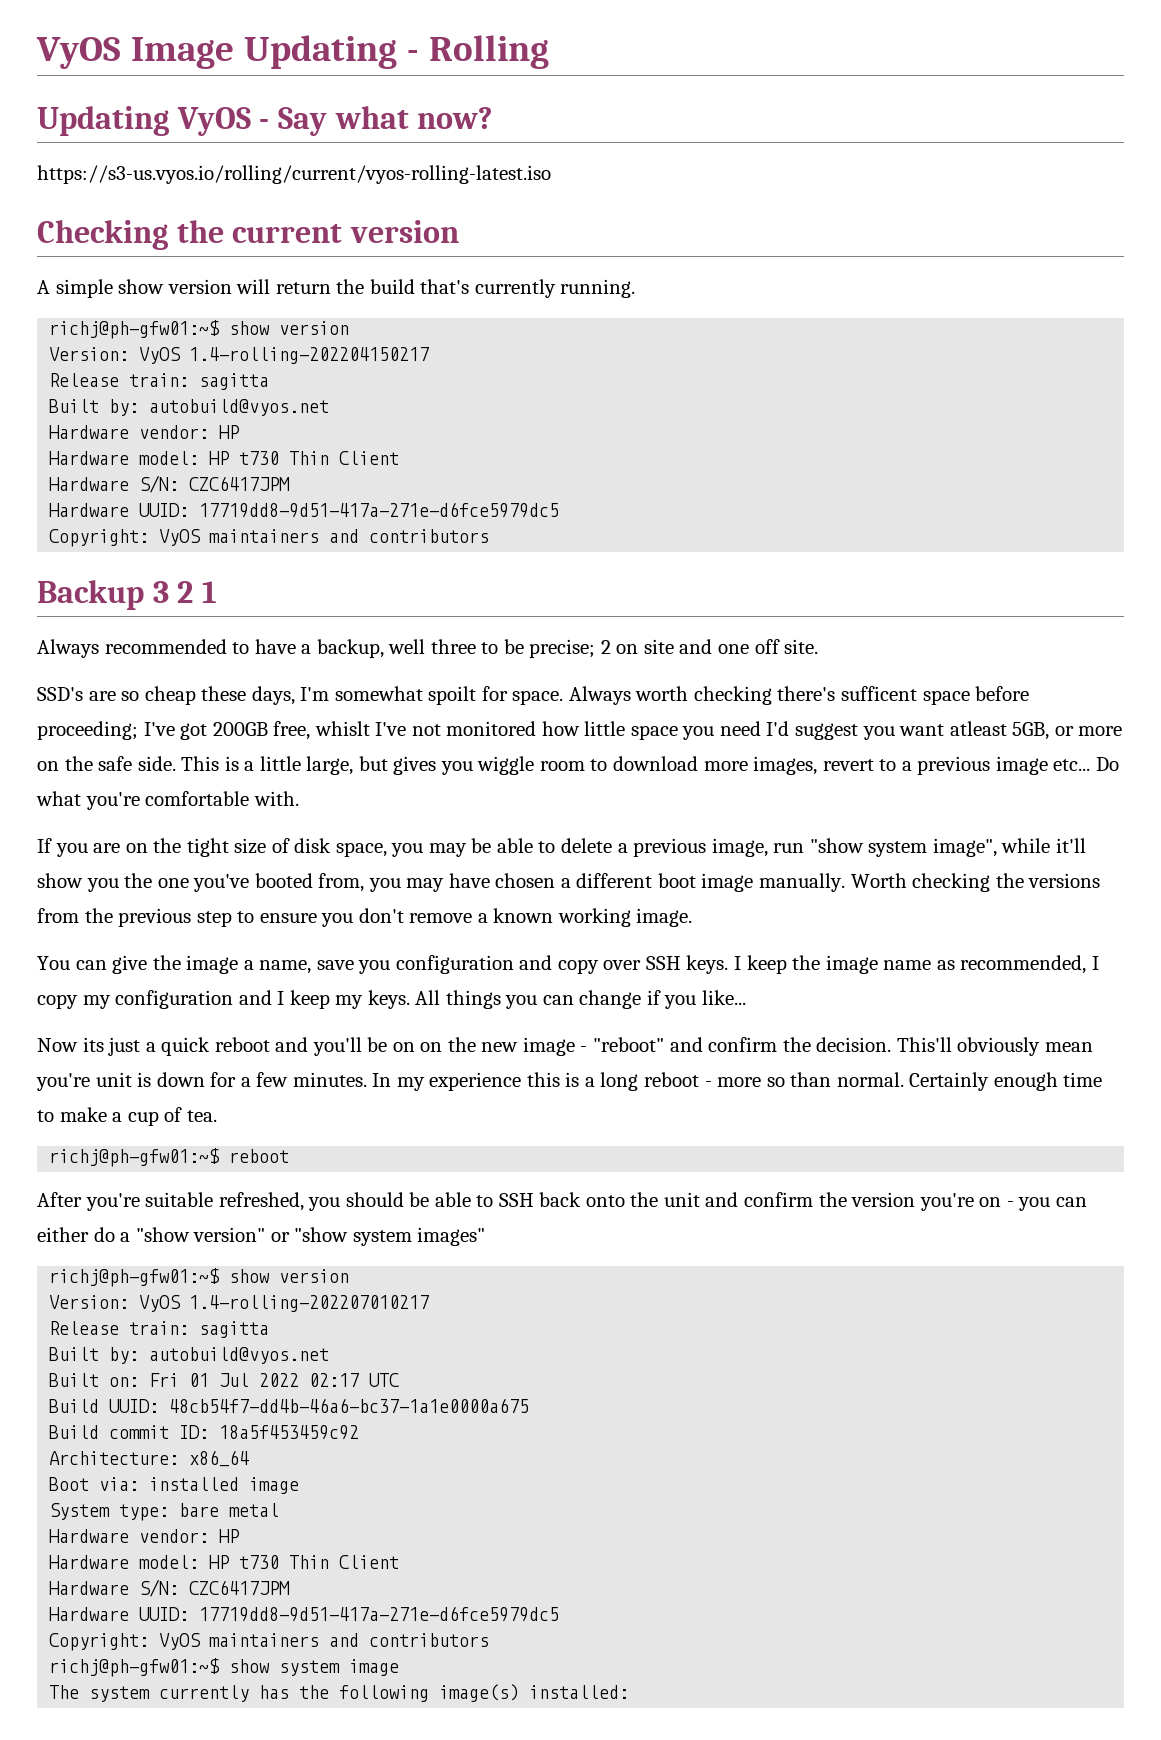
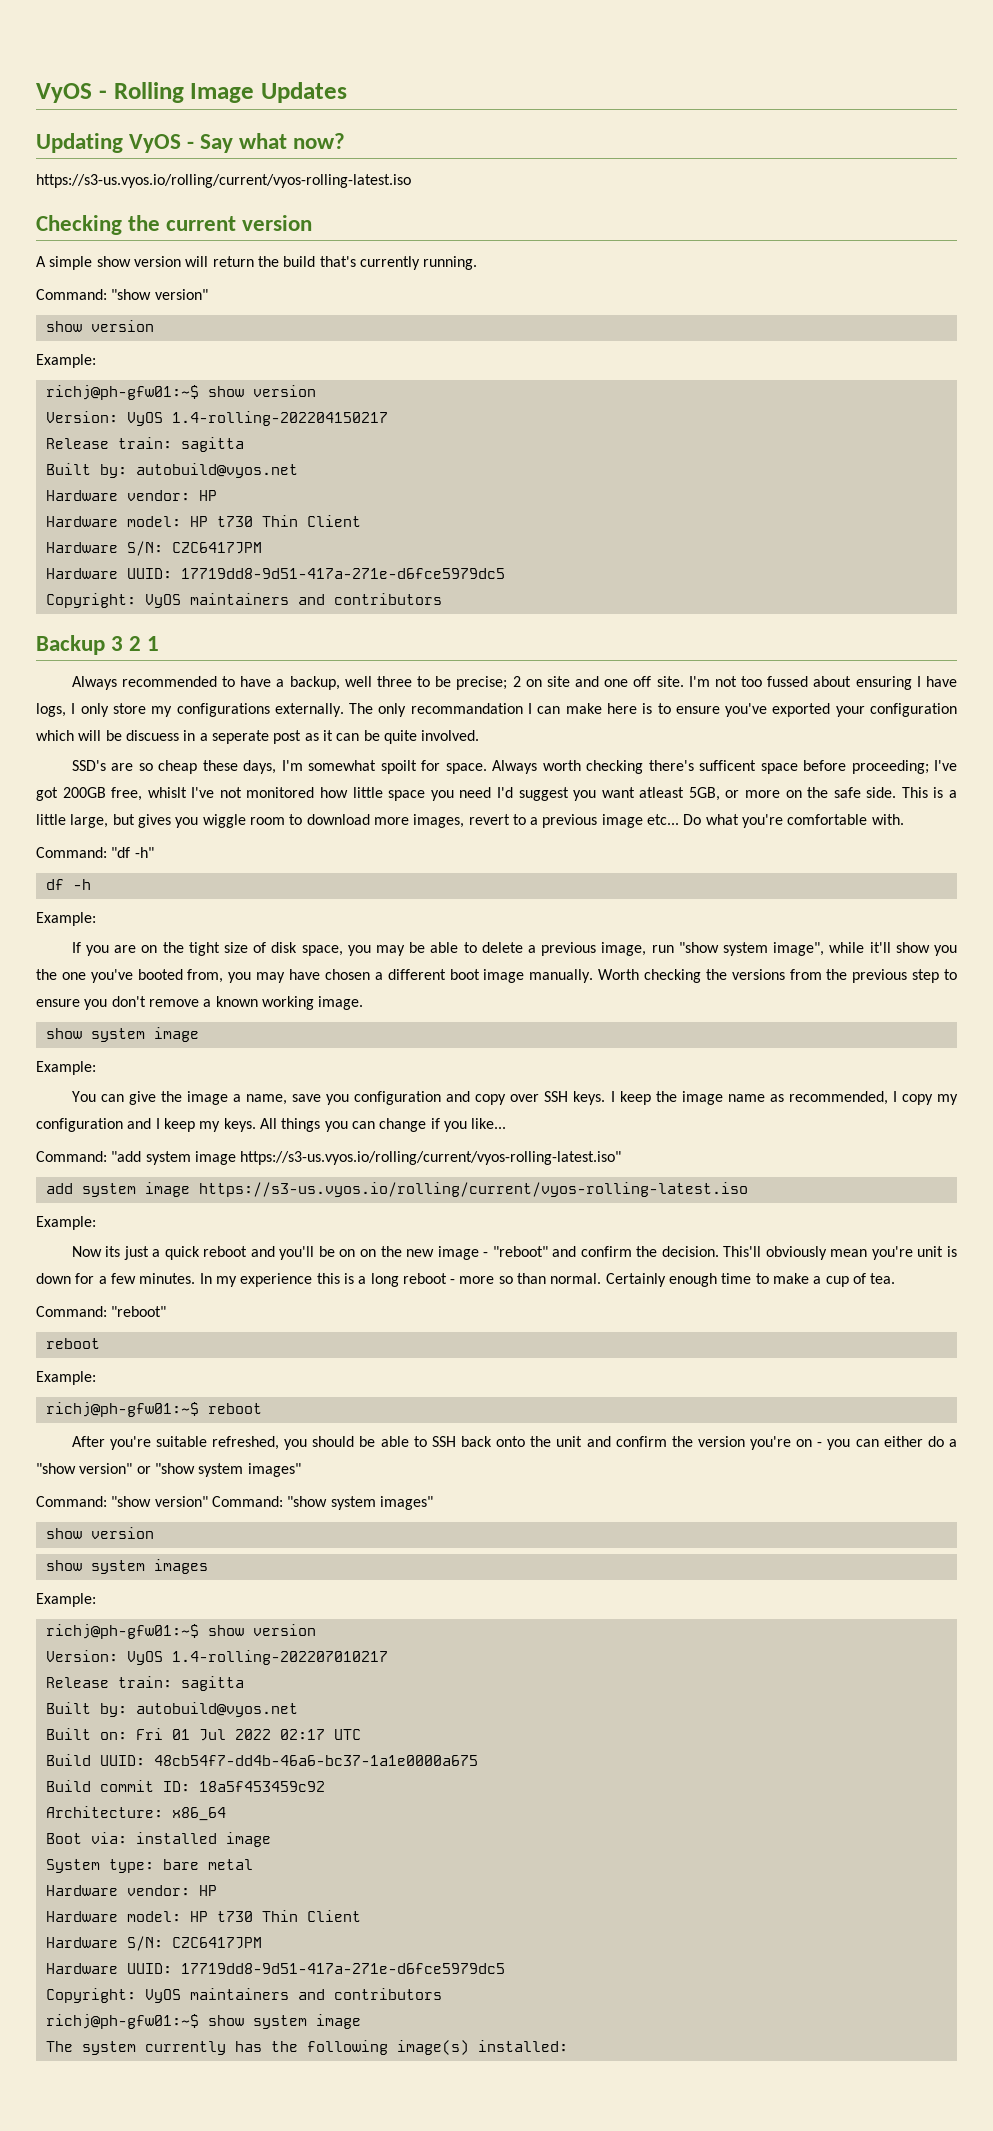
- VyOS Image Updating - Rolling
+ VyOS - Rolling Image Updates
  A simple show version will return the build that's currently running.
+ Command: "show version"
+ show version
+ Example:
+ I'm not too fussed about ensuring I have logs, I only store my configurations externally. The only recommandation I can make here is to ensure you've exported your configuration which will be discuess in a seperate post as it can be quite involved.
+ Command: "df -h"
+ df -h
+ Example:
  Worth checking the versions from the previous step to ensure you don't remove a known working image.
+ show system image
+ Example:
+ Command: "add system image https://s3-us.vyos.io/rolling/current/vyos-rolling-latest.iso"
+ add system image https://s3-us.vyos.io/rolling/current/vyos-rolling-latest.iso
+ Example:
+ Command: "reboot"
+ reboot
+ Example:
+ Command: "show version" Command: "show system images"
+ show version
+ show system images
+ Example:

